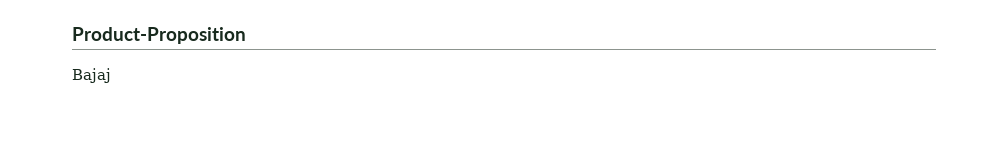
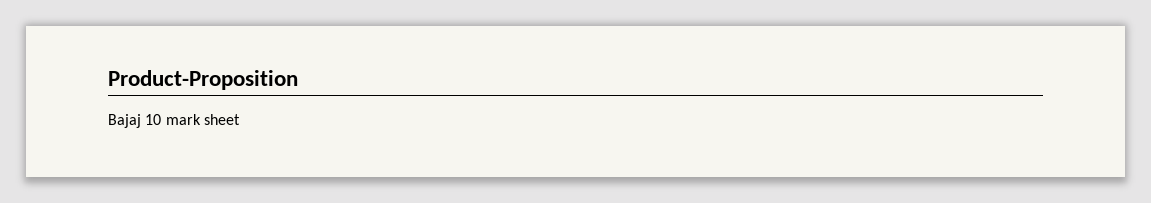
- Bajaj
+ Bajaj 10 mark sheet

